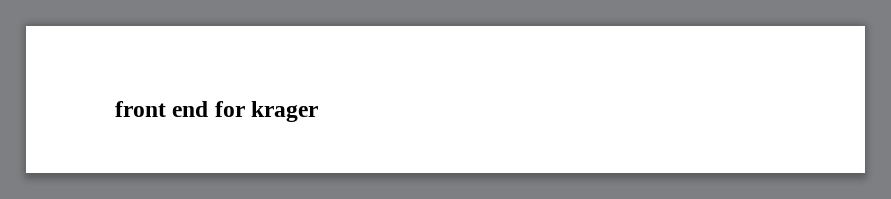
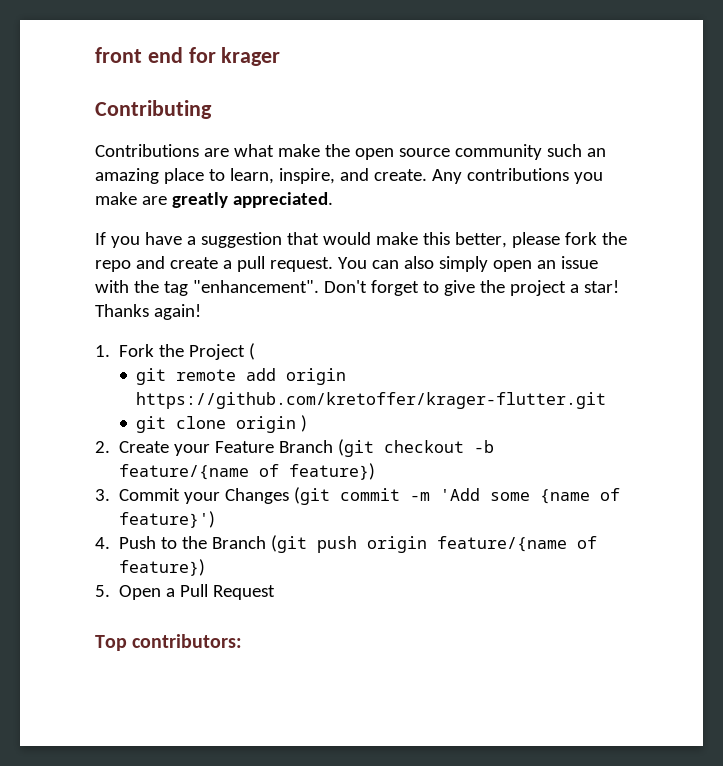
+ Contributing
+ Contributions are what make the open source community such an amazing place to learn, inspire, and create. Any contributions you make are greatly appreciated.
+ If you have a suggestion that would make this better, please fork the repo and create a pull request. You can also simply open an issue with the tag "enhancement". Don't forget to give the project a star! Thanks again!
+ 1. Fork the Project (
+ git remote add origin https://github.com/kretoffer/krager-flutter.git
+ git clone origin )
+ 2. Create your Feature Branch (git checkout -b feature/{name of feature})
+ 3. Commit your Changes (git commit -m 'Add some {name of feature}')
+ 4. Push to the Branch (git push origin feature/{name of feature})
+ 5. Open a Pull Request
+ Top contributors:

